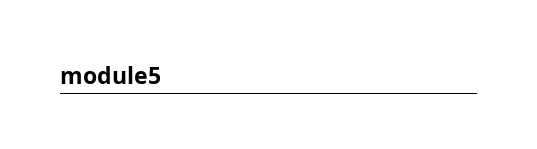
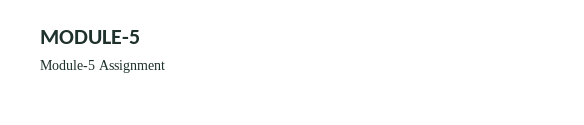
- module5
+ MODULE-5
+ Module-5 Assignment

